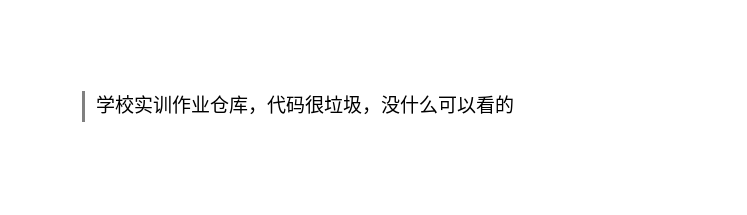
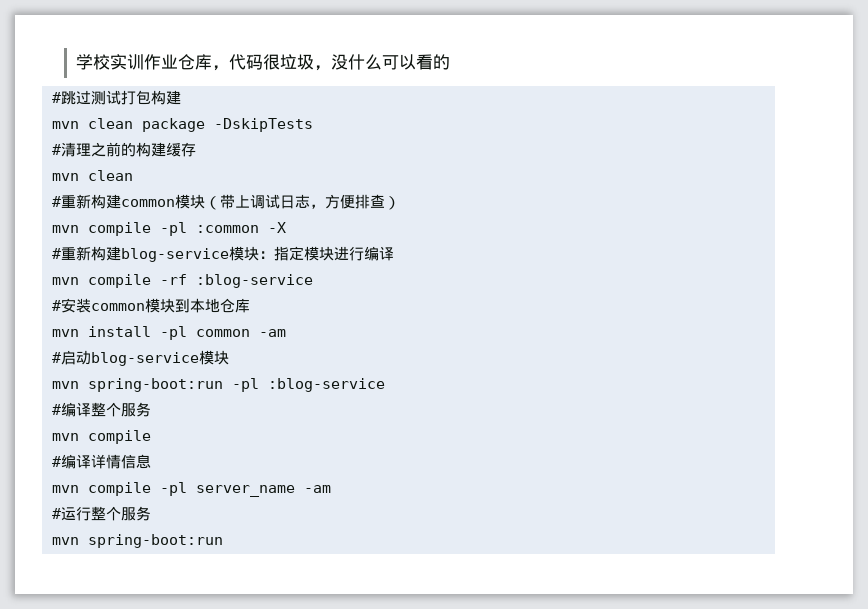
+ #跳过测试打包构建
+ mvn clean package -DskipTests
+ #清理之前的构建缓存
+ mvn clean
+ #重新构建common模块（带上调试日志，方便排查）
+ mvn compile -pl :common -X
+ #重新构建blog-service模块：指定模块进行编译
+ mvn compile -rf :blog-service
+ #安装common模块到本地仓库
+ mvn install -pl common -am
+ #启动blog-service模块
+ mvn spring-boot:run -pl :blog-service
+ #编译整个服务
+ mvn compile
+ #编译详情信息
+ mvn compile -pl server_name -am
+ #运行整个服务
+ mvn spring-boot:run

